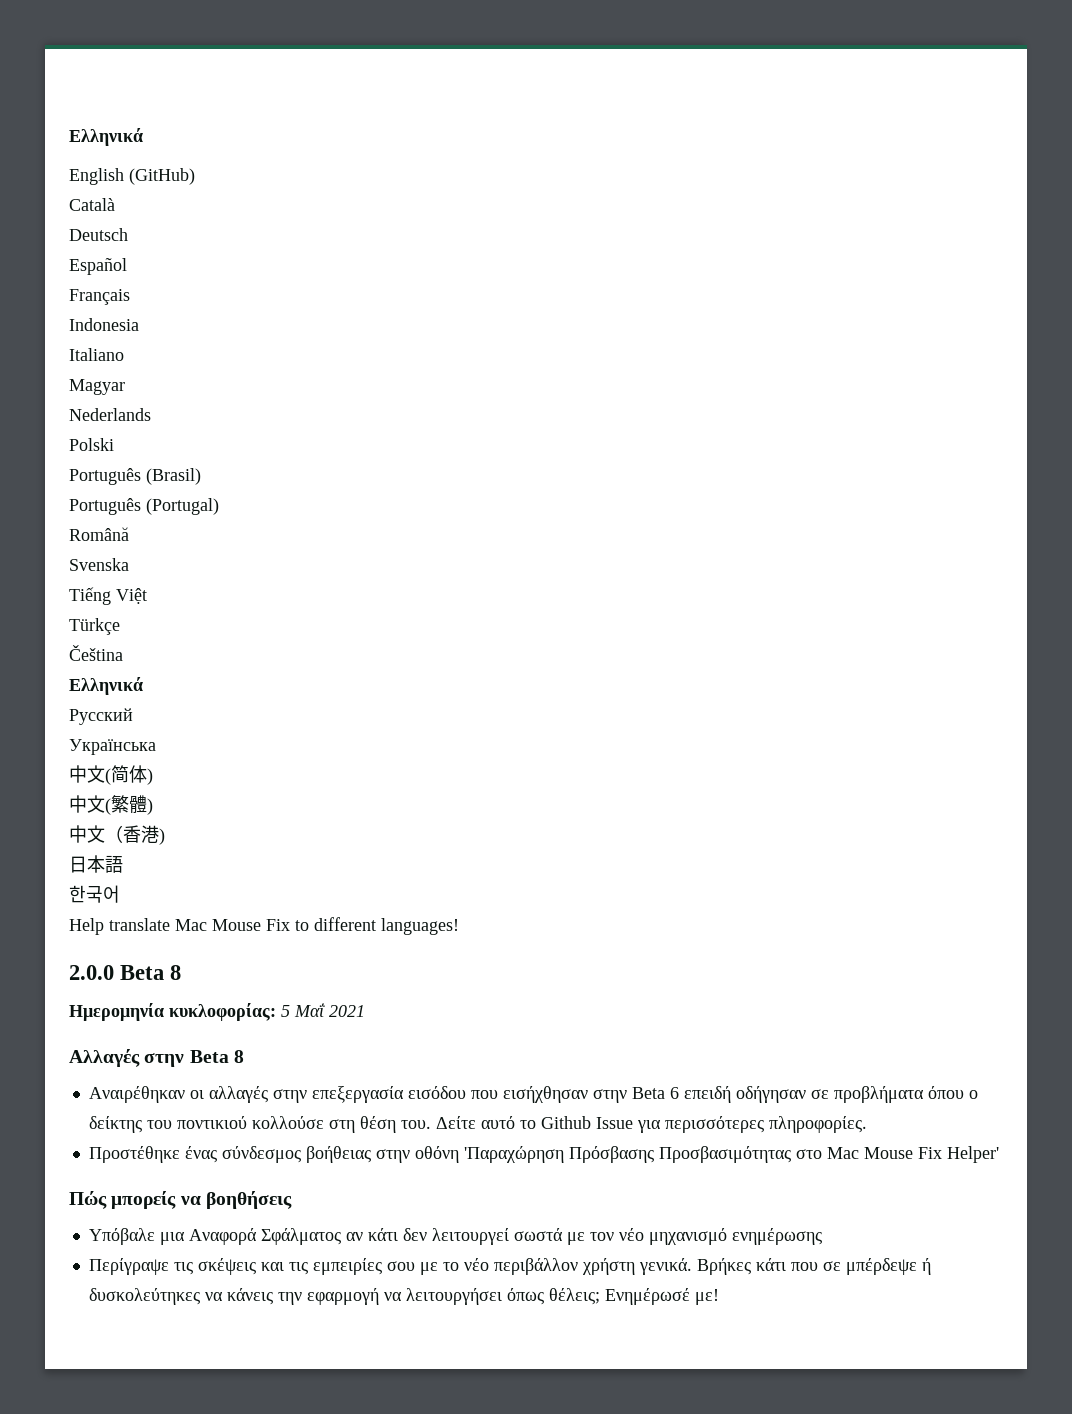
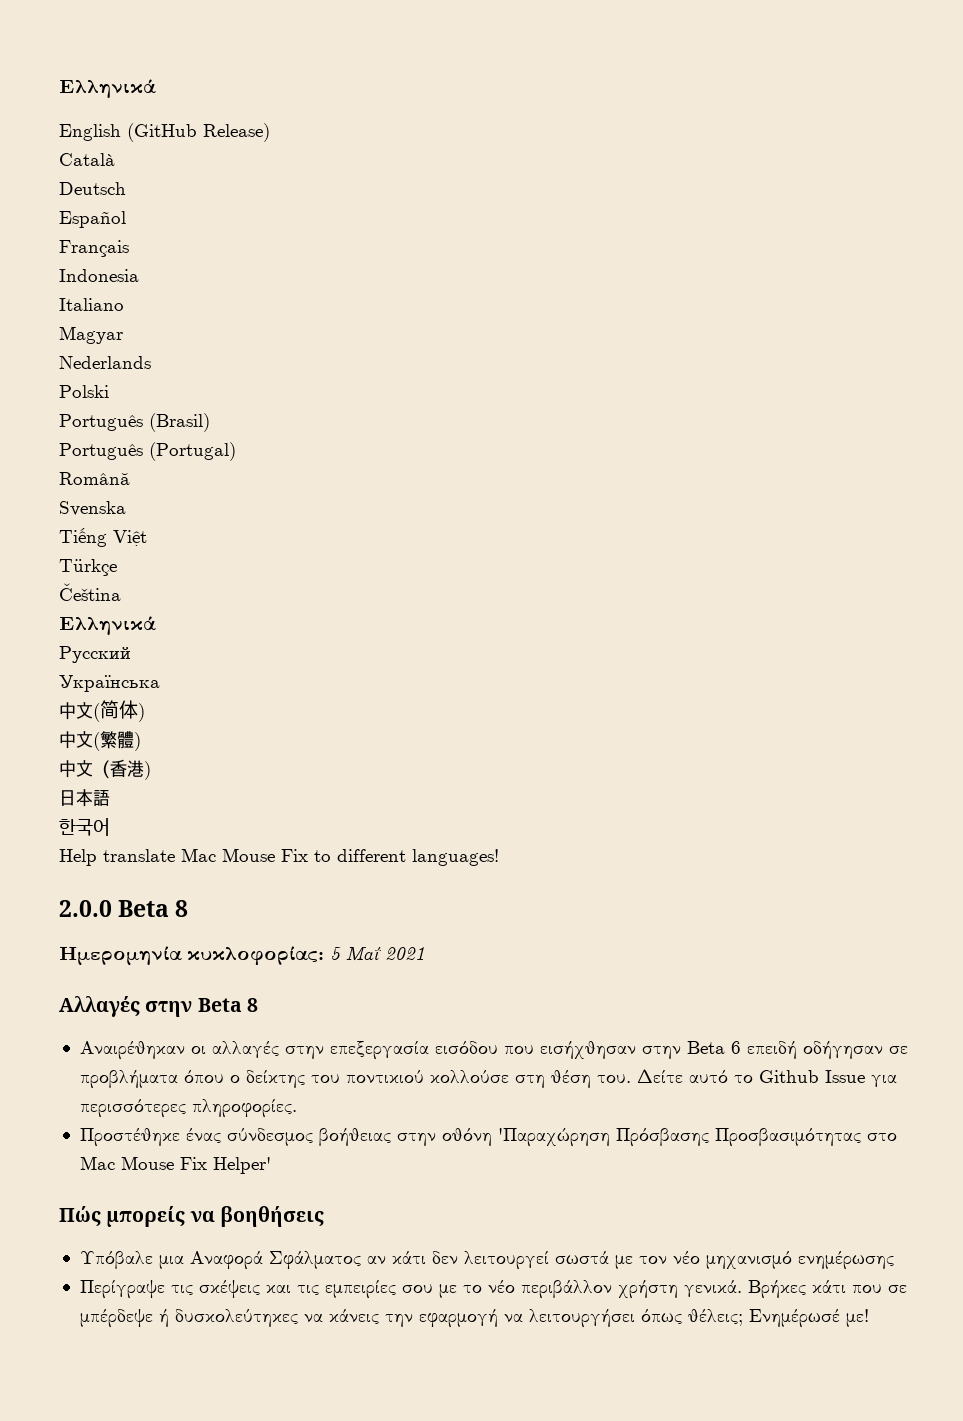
- English (GitHub)
+ English (GitHub Release)

